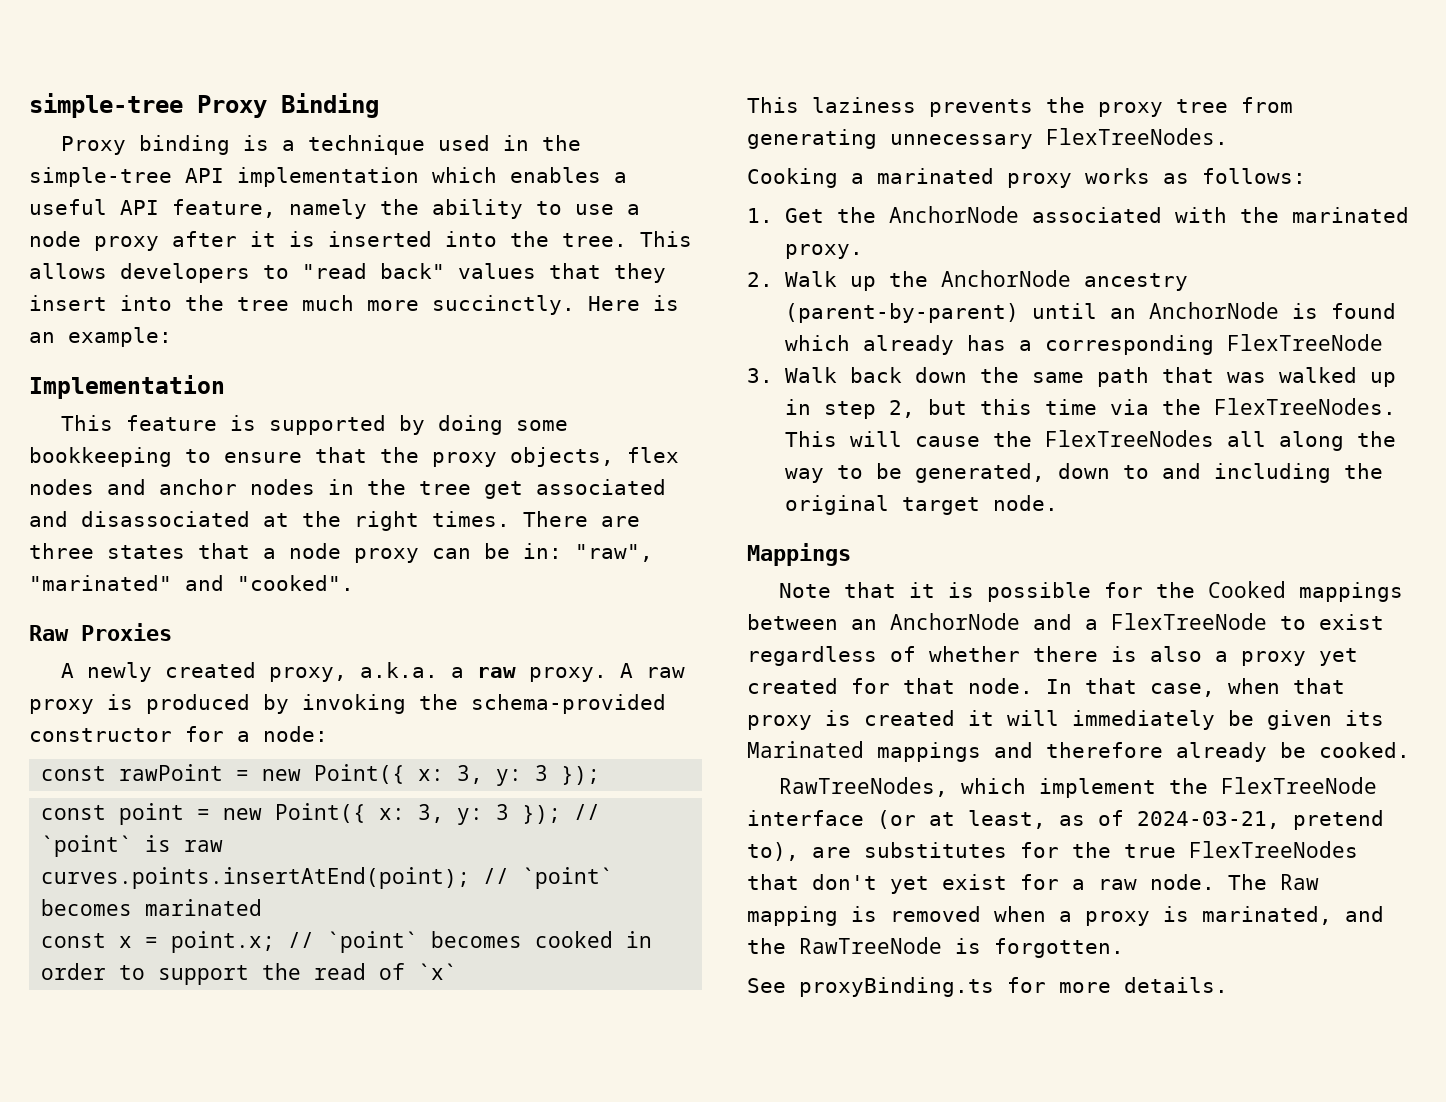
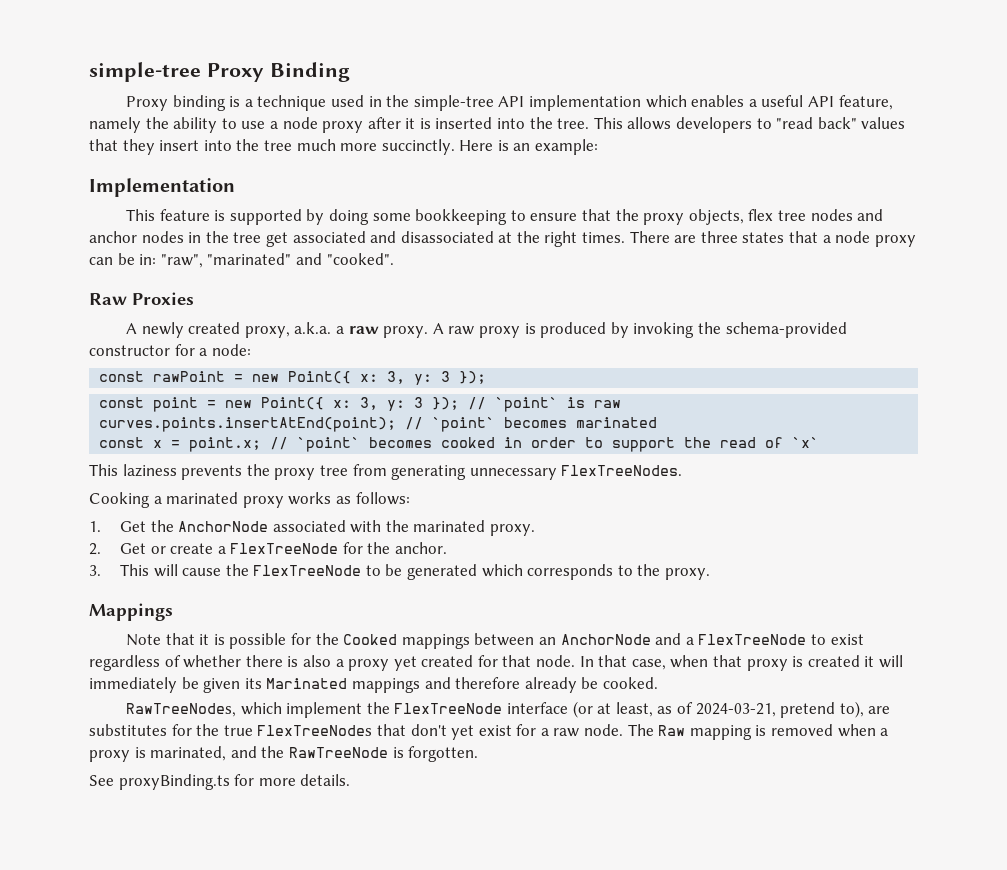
- This feature is supported by doing some bookkeeping to ensure that the proxy objects, flex nodes and anchor nodes in the tree get associated and disassociated at the right times.
+ This feature is supported by doing some bookkeeping to ensure that the proxy objects, flex tree nodes and anchor nodes in the tree get associated and disassociated at the right times.
- 2. Walk up the AnchorNode ancestry (parent-by-parent) until an AnchorNode is found which already has a corresponding FlexTreeNode
- 3. Walk back down the same path that was walked up in step 2, but this time via the FlexTreeNodes. This will cause the FlexTreeNodes all along the way to be generated, down to and including the original target node.
+ 2. Get or create a FlexTreeNode for the anchor.
+ 3. This will cause the FlexTreeNode to be generated which corresponds to the proxy.

